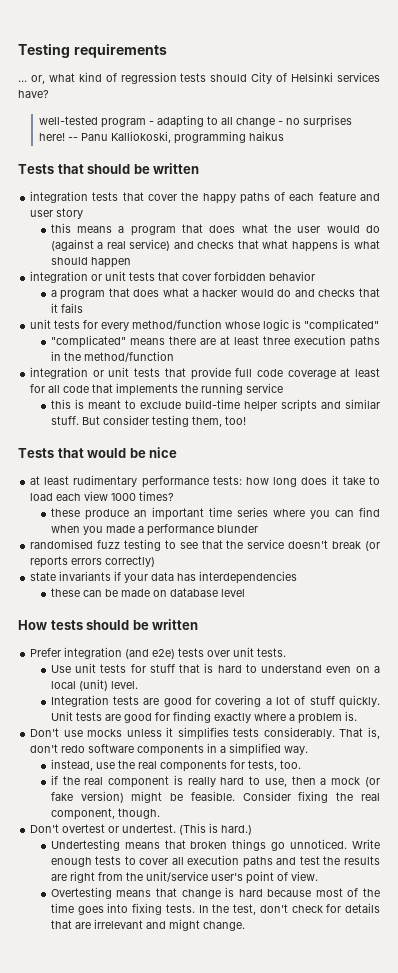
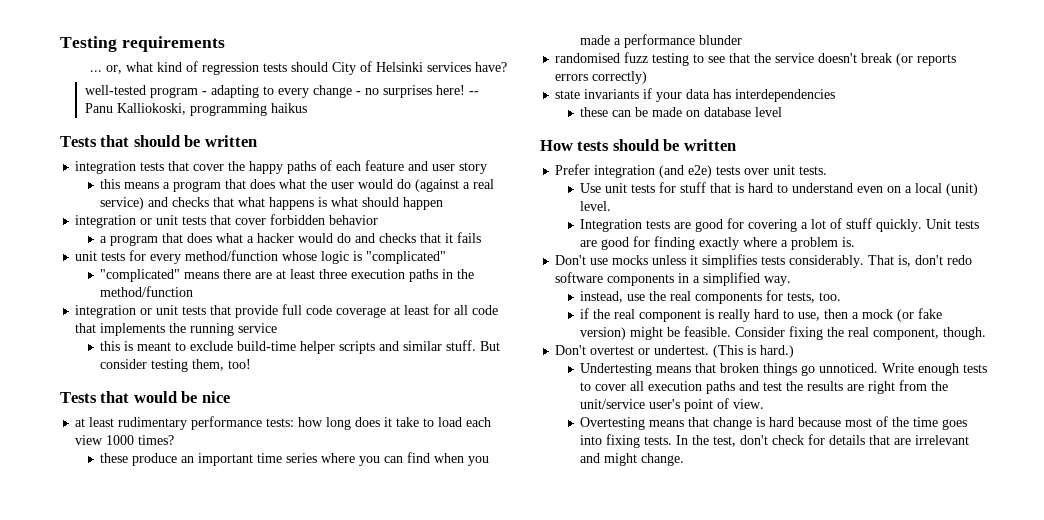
- well-tested program - adapting to all change - no surprises here!
+ well-tested program - adapting to every change - no surprises here!

